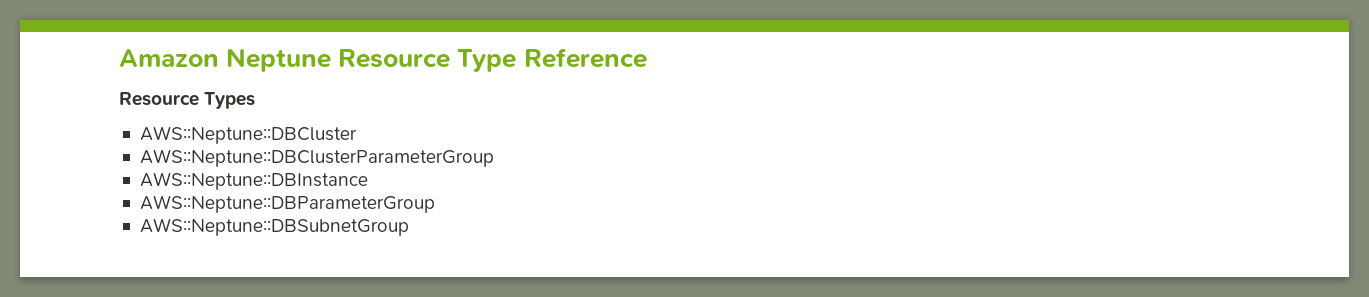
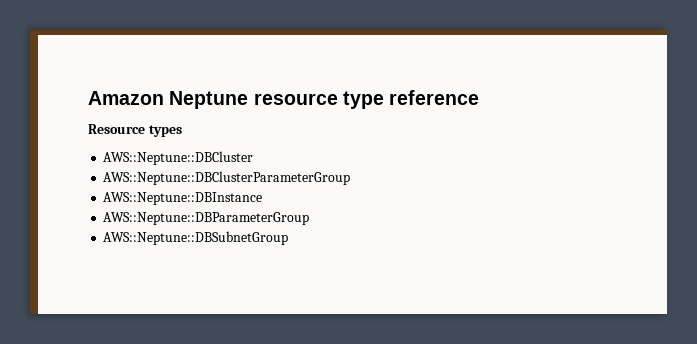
- Amazon Neptune Resource Type Reference
- Resource Types
+ Amazon Neptune resource type reference
+ Resource types

